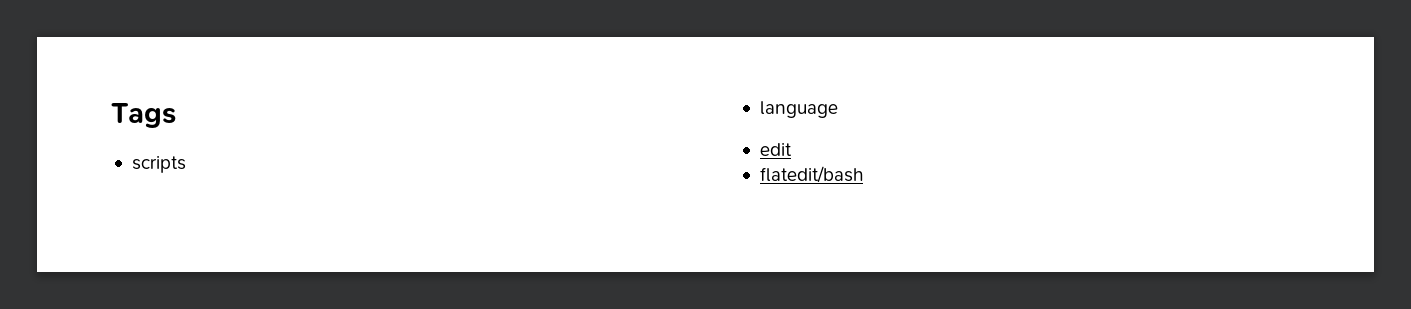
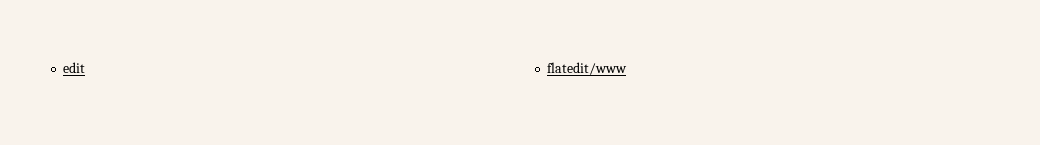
- Tags
- scripts
- language
- flatedit/bash
+ flatedit/www

